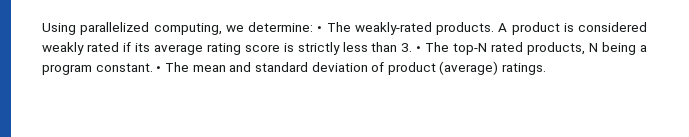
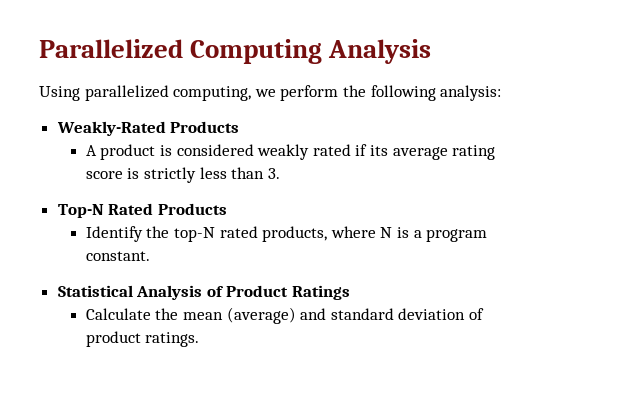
+ Parallelized Computing Analysis
- Using parallelized computing, we determine: • The weakly-rated products. A product is considered weakly rated if its average rating score is strictly less than 3. • The top-N rated products, N being a program constant. • The mean and standard deviation of product (average) ratings.
+ Using parallelized computing, we perform the following analysis:
+ Weakly-Rated Products
+ A product is considered weakly rated if its average rating score is strictly less than 3.
+ Top-N Rated Products
+ Identify the top-N rated products, where N is a program constant.
+ Statistical Analysis of Product Ratings
+ Calculate the mean (average) and standard deviation of product ratings.

